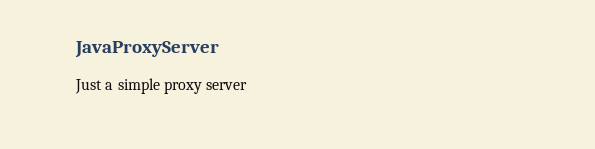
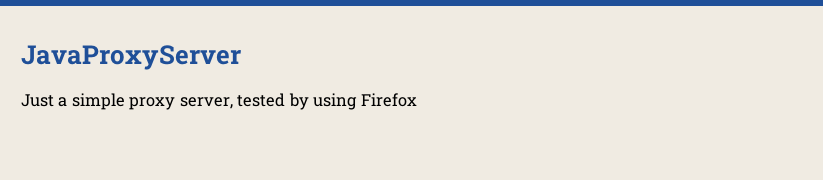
- Just a simple proxy server
+ Just a simple proxy server, tested by using Firefox

